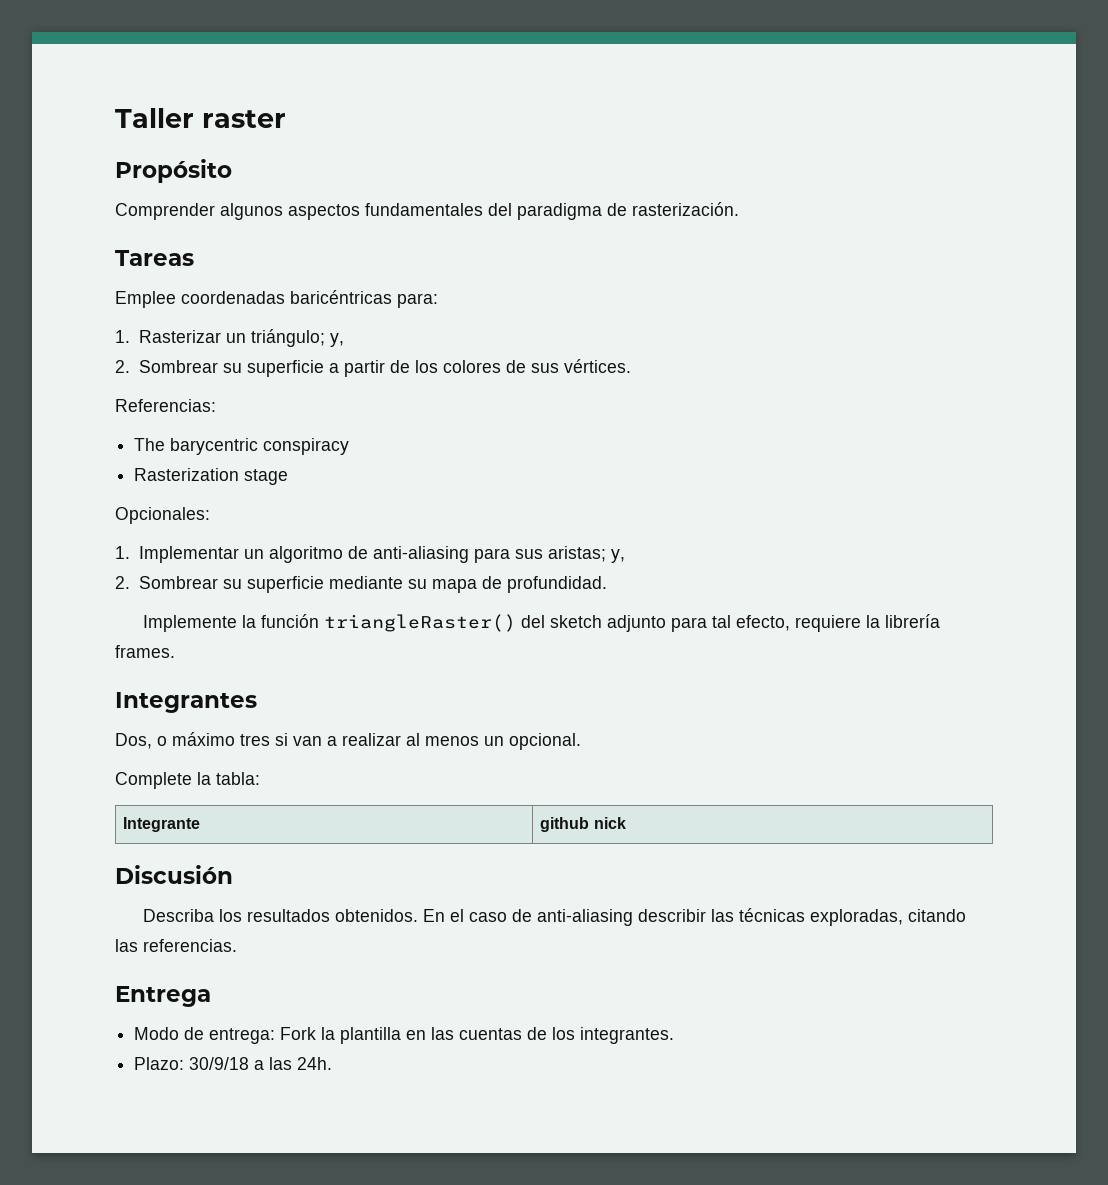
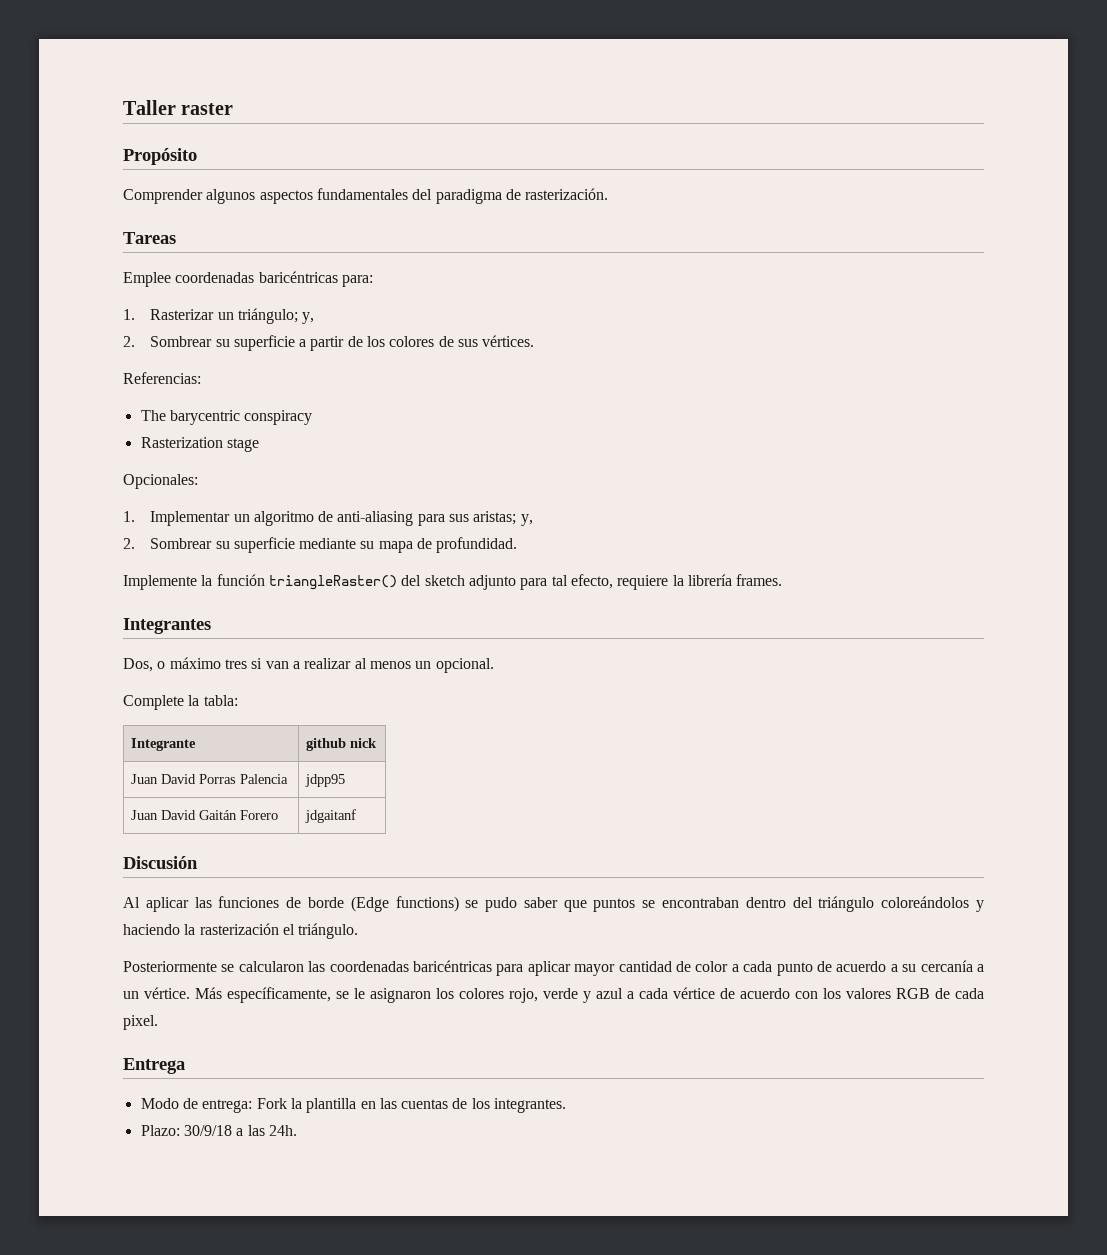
+ Juan David Porras Palencia | jdpp95
+ Juan David Gaitán Forero | jdgaitanf
  Discusión
- Describa los resultados obtenidos. En el caso de anti-aliasing describir las técnicas exploradas, citando las referencias.
+ Al aplicar las funciones de borde (Edge functions) se pudo saber que puntos se encontraban dentro del triángulo coloreándolos y haciendo la rasterización el triángulo.
+ Posteriormente se calcularon las coordenadas baricéntricas para aplicar mayor cantidad de color a cada punto de acuerdo a su cercanía a un vértice. Más específicamente, se le asignaron los colores rojo, verde y azul a cada vértice de acuerdo con los valores RGB de cada pixel.

